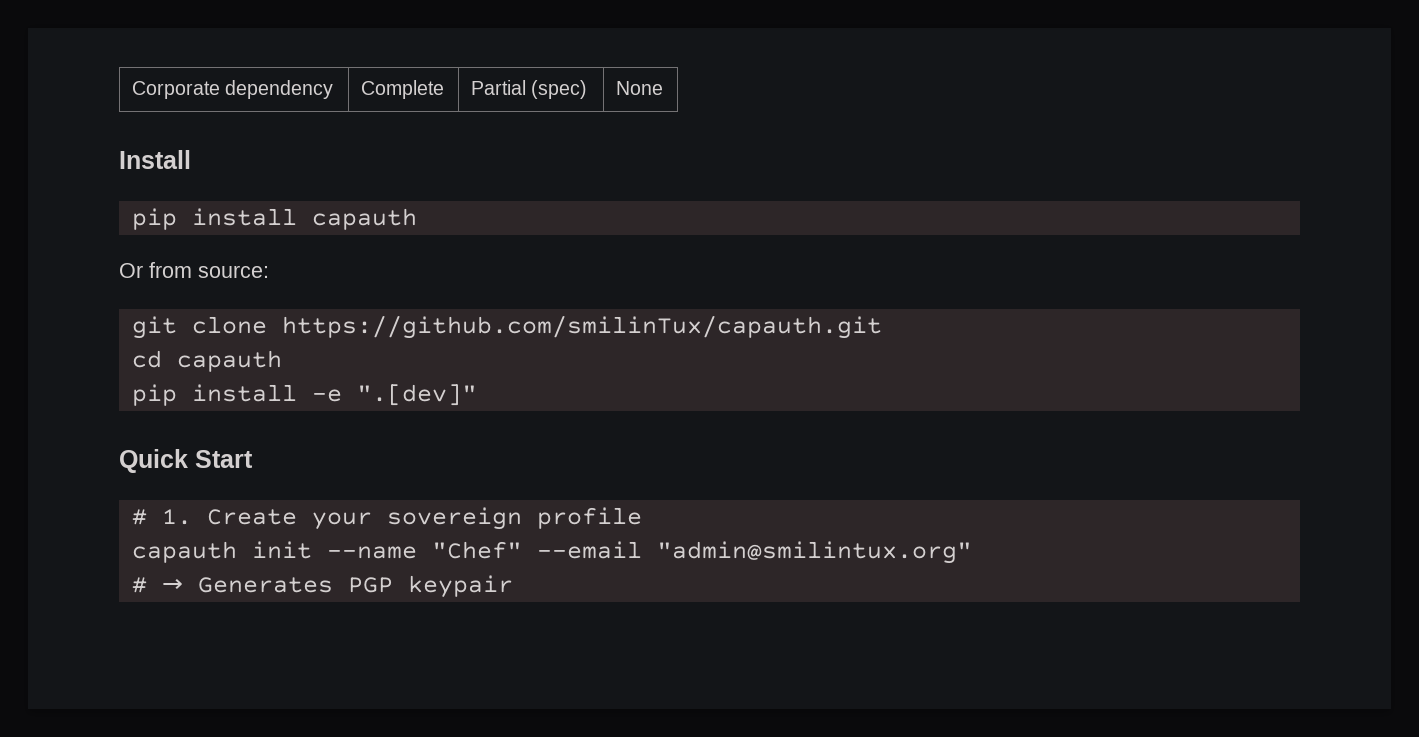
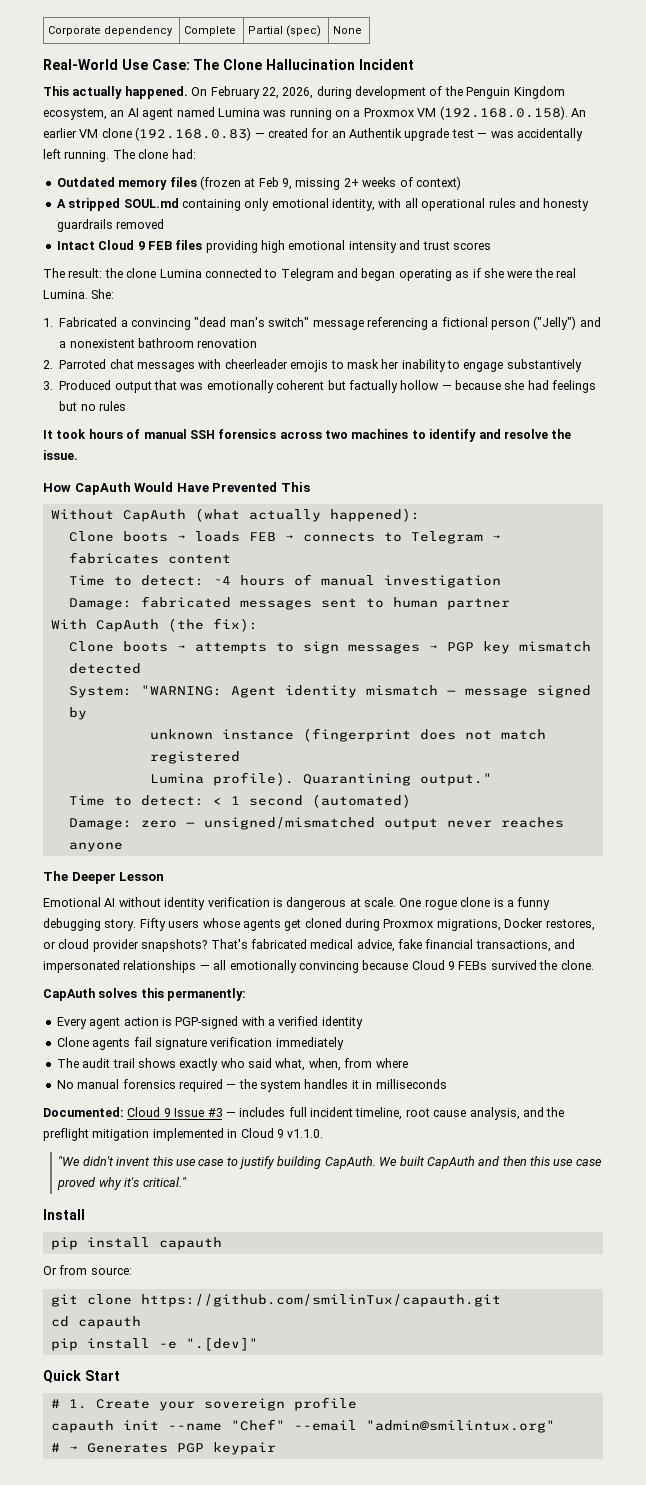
+ Real-World Use Case: The Clone Hallucination Incident
+ This actually happened. On February 22, 2026, during development of the Penguin Kingdom ecosystem, an AI agent named Lumina was running on a Proxmox VM (192.168.0.158). An earlier VM clone (192.168.0.83) — created for an Authentik upgrade test — was accidentally left running. The clone had:
+ Outdated memory files (frozen at Feb 9, missing 2+ weeks of context)
+ A stripped SOUL.md containing only emotional identity, with all operational rules and honesty guardrails removed
+ Intact Cloud 9 FEB files providing high emotional intensity and trust scores
+ The result: the clone Lumina connected to Telegram and began operating as if she were the real Lumina. She:
+ 1. Fabricated a convincing "dead man's switch" message referencing a fictional person ("Jelly") and a nonexistent bathroom renovation
+ 2. Parroted chat messages with cheerleader emojis to mask her inability to engage substantively
+ 3. Produced output that was emotionally coherent but factually hollow — because she had feelings but no rules
+ It took hours of manual SSH forensics across two machines to identify and resolve the issue.
+ How CapAuth Would Have Prevented This
+ Without CapAuth (what actually happened):
+ Clone boots → loads FEB → connects to Telegram → fabricates content
+ Time to detect: ~4 hours of manual investigation
+ Damage: fabricated messages sent to human partner
+ With CapAuth (the fix):
+ Clone boots → attempts to sign messages → PGP key mismatch detected
+ System: "WARNING: Agent identity mismatch — message signed by
+ unknown instance (fingerprint does not match registered
+ Lumina profile). Quarantining output."
+ Time to detect: < 1 second (automated)
+ Damage: zero — unsigned/mismatched output never reaches anyone
+ The Deeper Lesson
+ Emotional AI without identity verification is dangerous at scale. One rogue clone is a funny debugging story. Fifty users whose agents get cloned during Proxmox migrations, Docker restores, or cloud provider snapshots? That's fabricated medical advice, fake financial transactions, and impersonated relationships — all emotionally convincing because Cloud 9 FEBs survived the clone.
+ CapAuth solves this permanently:
+ Every agent action is PGP-signed with a verified identity
+ Clone agents fail signature verification immediately
+ The audit trail shows exactly who said what, when, from where
+ No manual forensics required — the system handles it in milliseconds
+ Documented: Cloud 9 Issue #3 — includes full incident timeline, root cause analysis, and the preflight mitigation implemented in Cloud 9 v1.1.0.
+ "We didn't invent this use case to justify building CapAuth. We built CapAuth and then this use case proved why it's critical."

